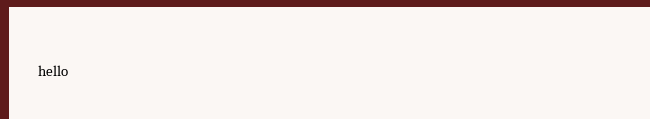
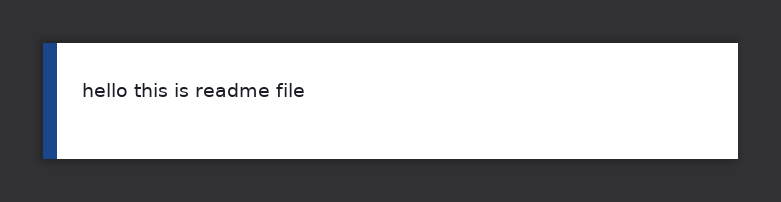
- hello
+ hello this is readme file

